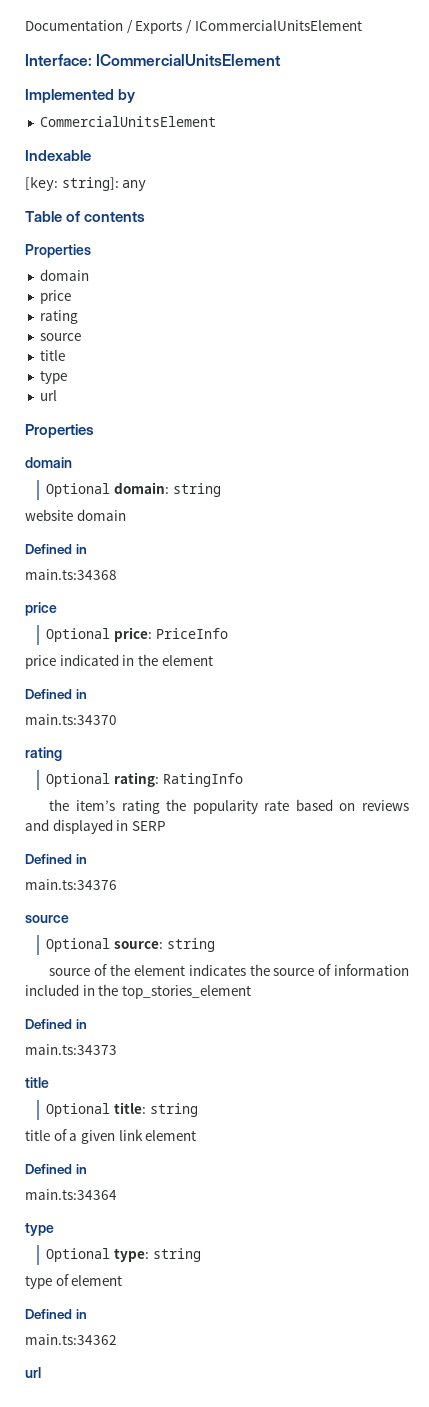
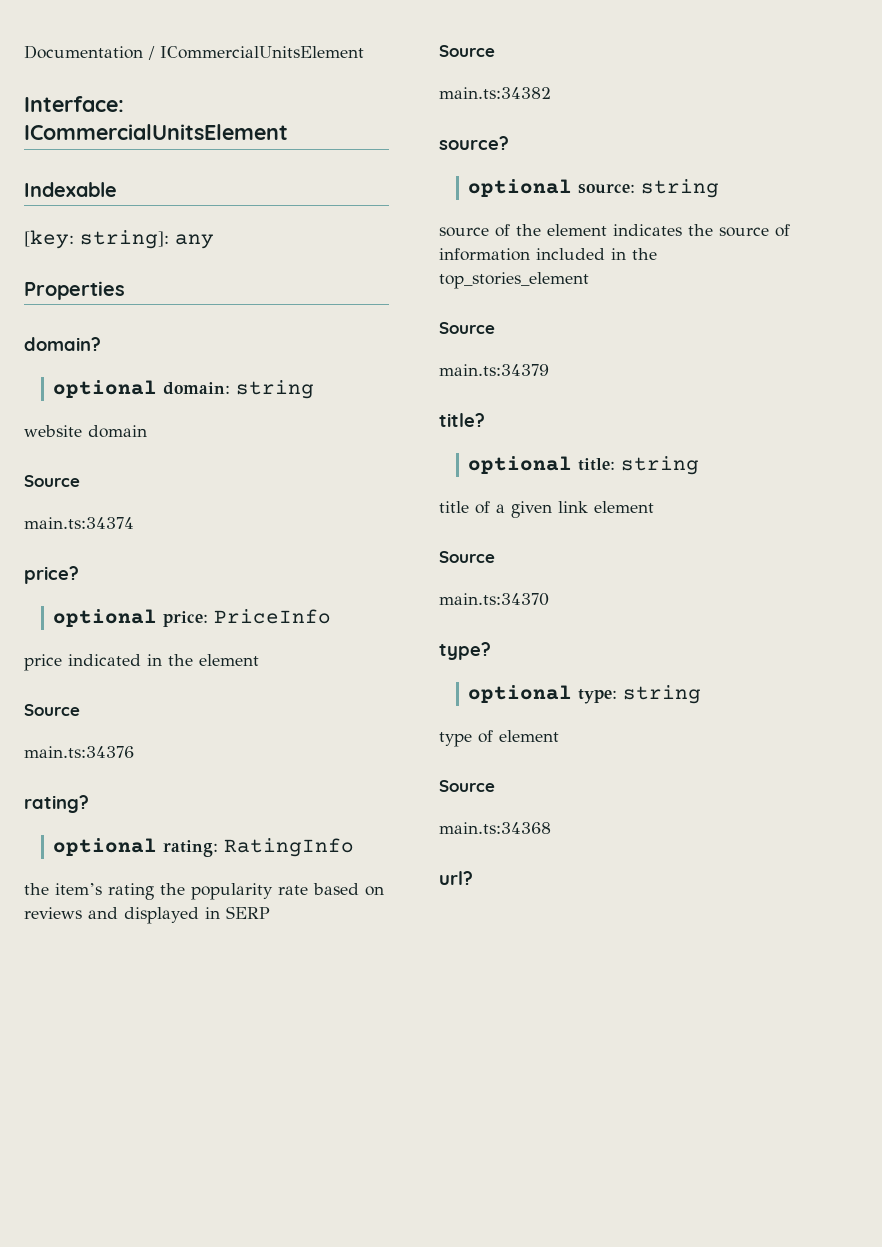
- Documentation / Exports / ICommercialUnitsElement
+ Documentation / ICommercialUnitsElement
- Implemented by
- CommercialUnitsElement
- Table of contents
  Properties
- domain
- price
- rating
- source
- title
- type
- url
- Properties
- domain
- Optional domain: string
+ domain?
+ optional domain: string
  website domain
- Defined in
- main.ts:34368
- price
- Optional price: PriceInfo
+ Source
+ main.ts:34374
+ price?
+ optional price: PriceInfo
  price indicated in the element
- Defined in
- main.ts:34370
- rating
- Optional rating: RatingInfo
+ Source
+ main.ts:34376
+ rating?
+ optional rating: RatingInfo
  the item’s rating the popularity rate based on reviews and displayed in SERP
- Defined in
- main.ts:34376
- source
- Optional source: string
+ Source
+ main.ts:34382
+ source?
+ optional source: string
  source of the element indicates the source of information included in the top_stories_element
- Defined in
- main.ts:34373
- title
- Optional title: string
+ Source
+ main.ts:34379
+ title?
+ optional title: string
  title of a given link element
- Defined in
- main.ts:34364
- type
- Optional type: string
+ Source
+ main.ts:34370
+ type?
+ optional type: string
  type of element
- Defined in
- main.ts:34362
- url
+ Source
+ main.ts:34368
+ url?

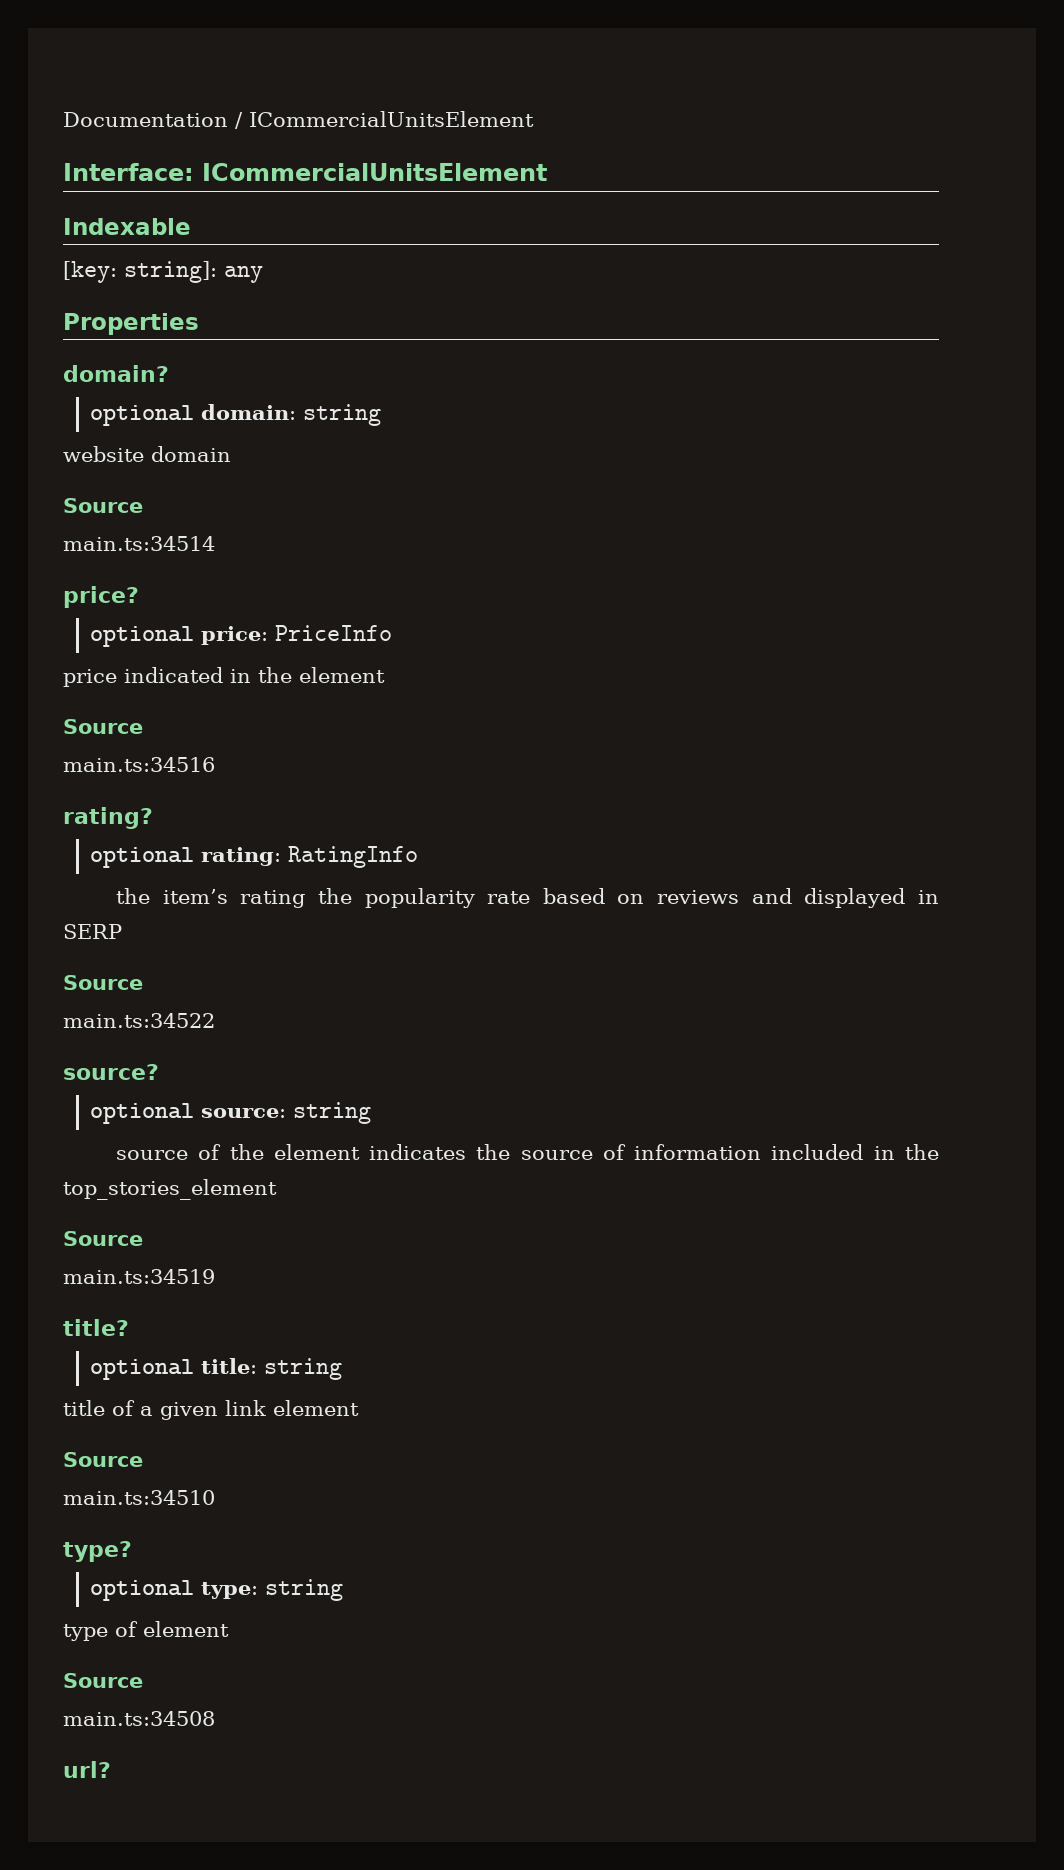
- main.ts:34374
+ main.ts:34514
- main.ts:34376
+ main.ts:34516
- main.ts:34382
+ main.ts:34522
- main.ts:34379
+ main.ts:34519
- main.ts:34370
+ main.ts:34510
- main.ts:34368
+ main.ts:34508

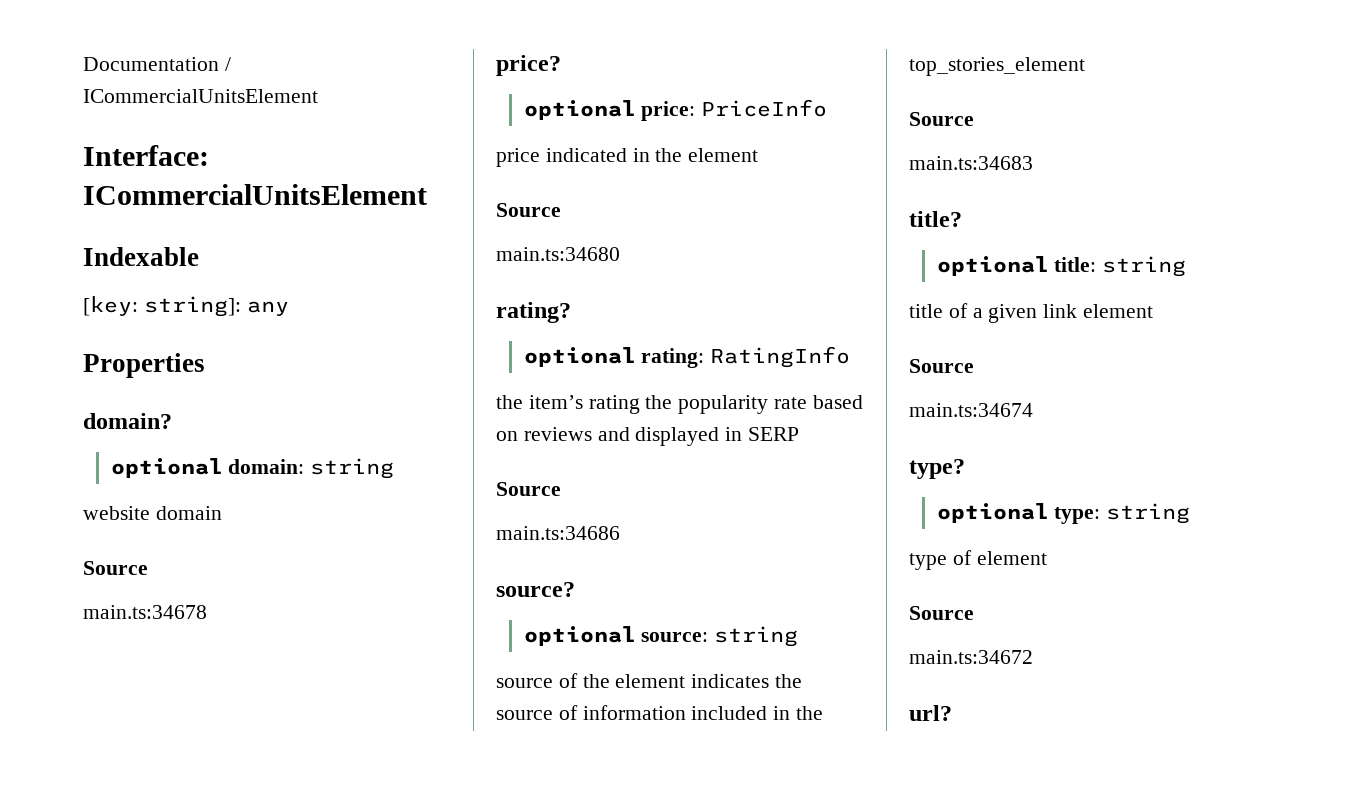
- main.ts:34514
+ main.ts:34678
- main.ts:34516
+ main.ts:34680
- main.ts:34522
+ main.ts:34686
- main.ts:34519
+ main.ts:34683
- main.ts:34510
+ main.ts:34674
- main.ts:34508
+ main.ts:34672

